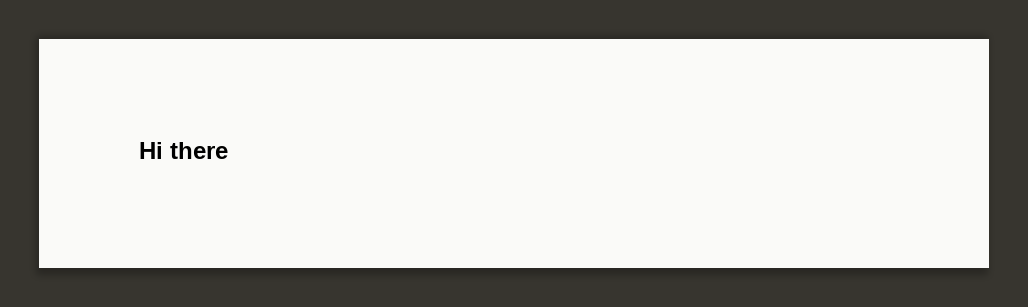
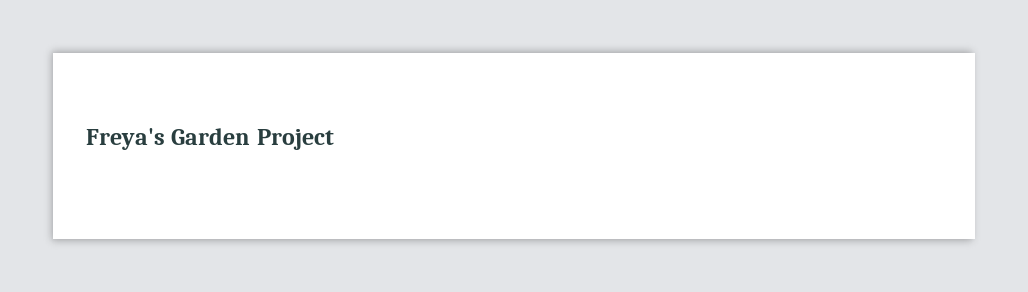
- Hi there
+ Freya's Garden Project

